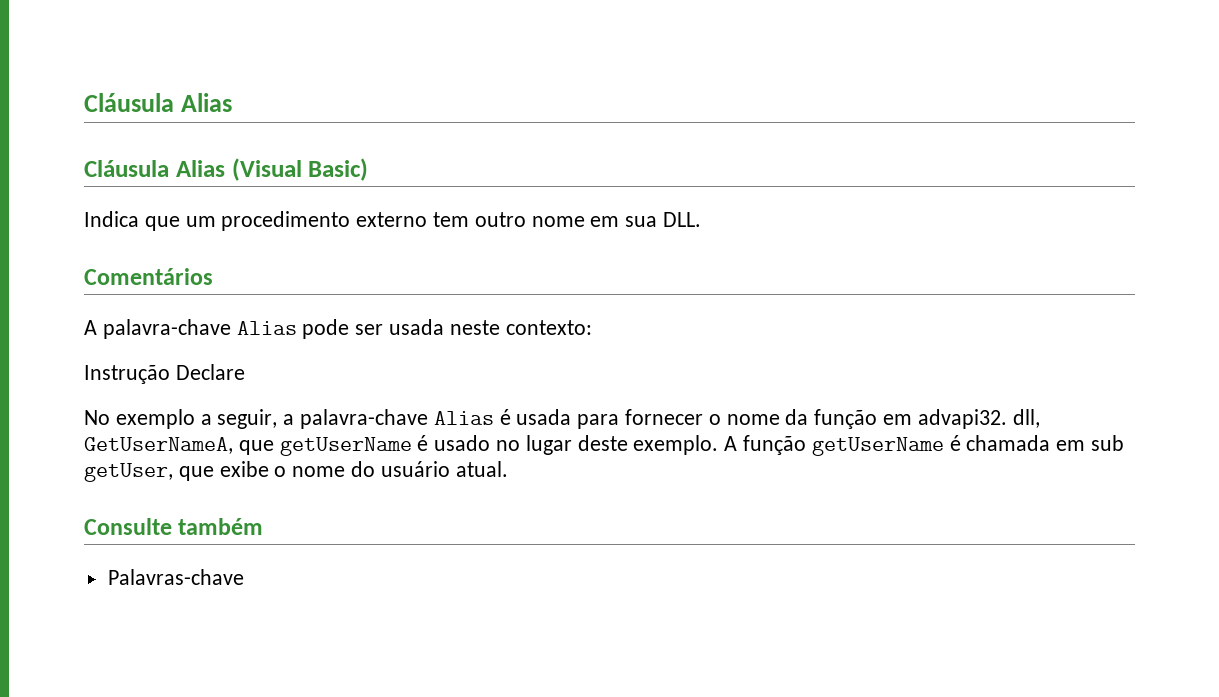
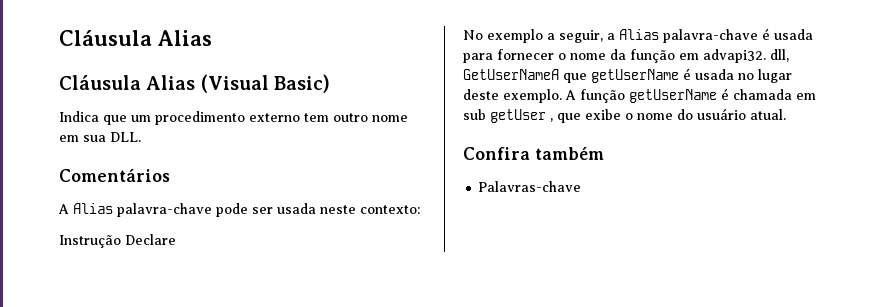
- A palavra-chave Alias pode ser usada neste contexto:
+ A Alias palavra-chave pode ser usada neste contexto:
- No exemplo a seguir, a palavra-chave Alias é usada para fornecer o nome da função em advapi32. dll, GetUserNameA, que getUserName é usado no lugar deste exemplo.
+ No exemplo a seguir, a Alias palavra-chave é usada para fornecer o nome da função em advapi32. dll, GetUserNameA que getUserName é usada no lugar deste exemplo.
- A função getUserName é chamada em sub getUser, que exibe o nome do usuário atual.
+ A função getUserName é chamada em sub getUser , que exibe o nome do usuário atual.
- Consulte também
+ Confira também

